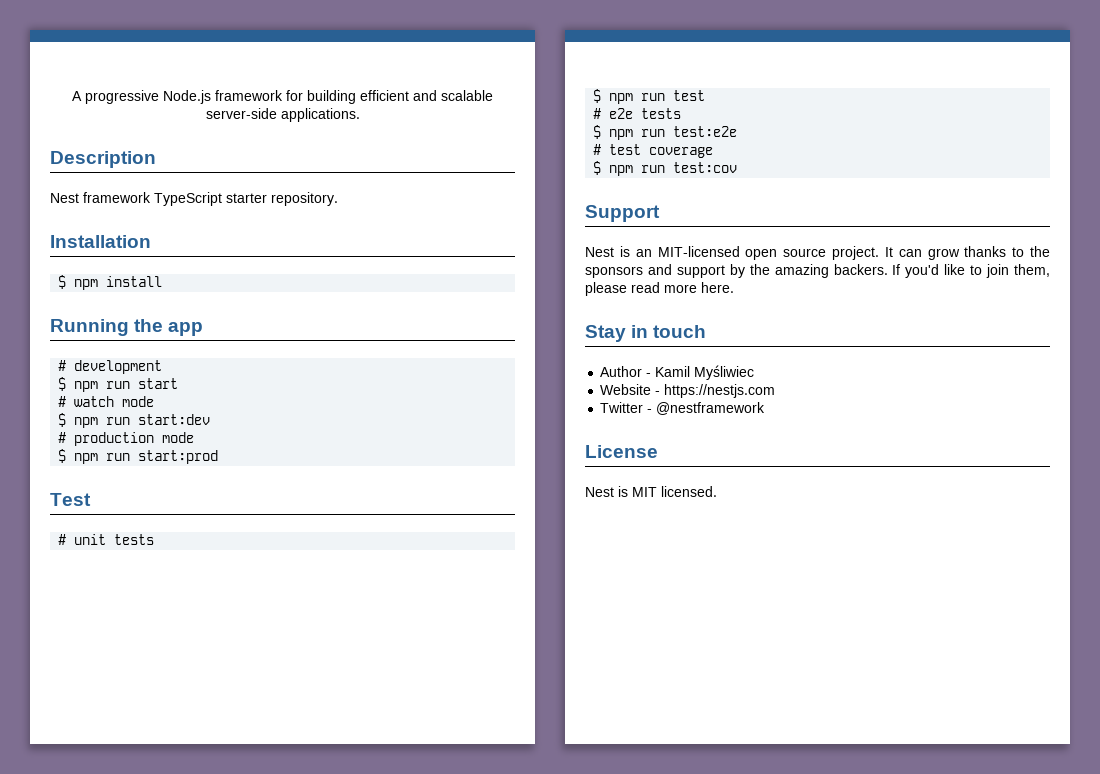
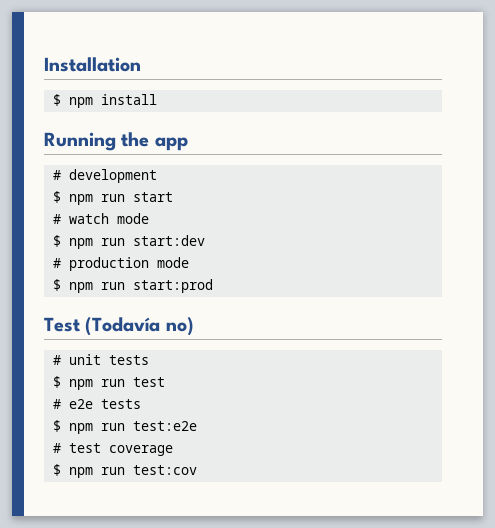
- A progressive Node.js framework for building efficient and scalable server-side applications.
- Description
- Nest framework TypeScript starter repository.
- Test
+ Test (Todavía no)
- Support
- Nest is an MIT-licensed open source project. It can grow thanks to the sponsors and support by the amazing backers. If you'd like to join them, please read more here.
- Stay in touch
- Author - Kamil Myśliwiec
- Website - https://nestjs.com
- Twitter - @nestframework
- License
- Nest is MIT licensed.

